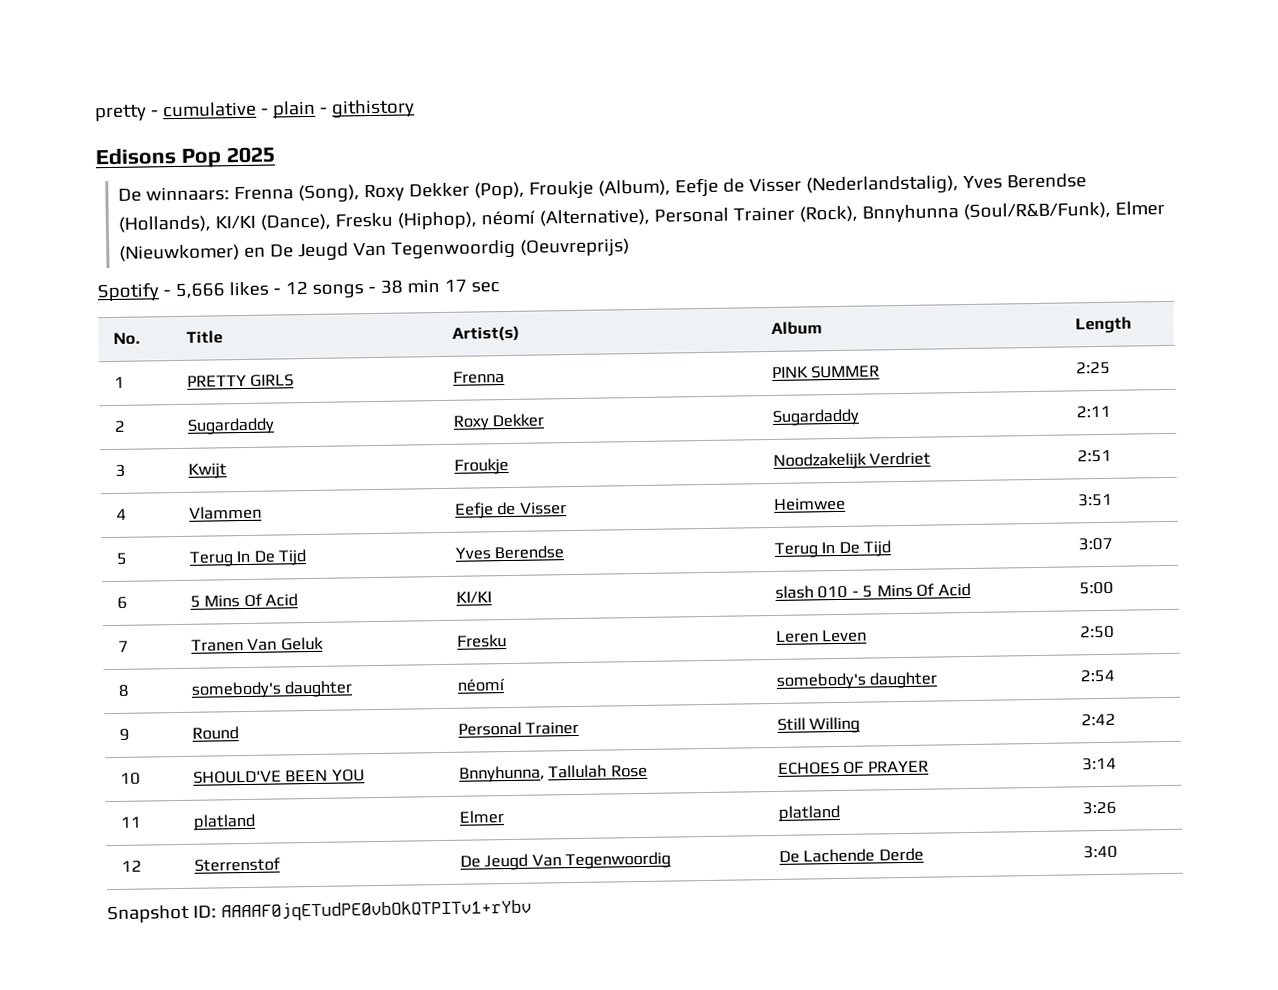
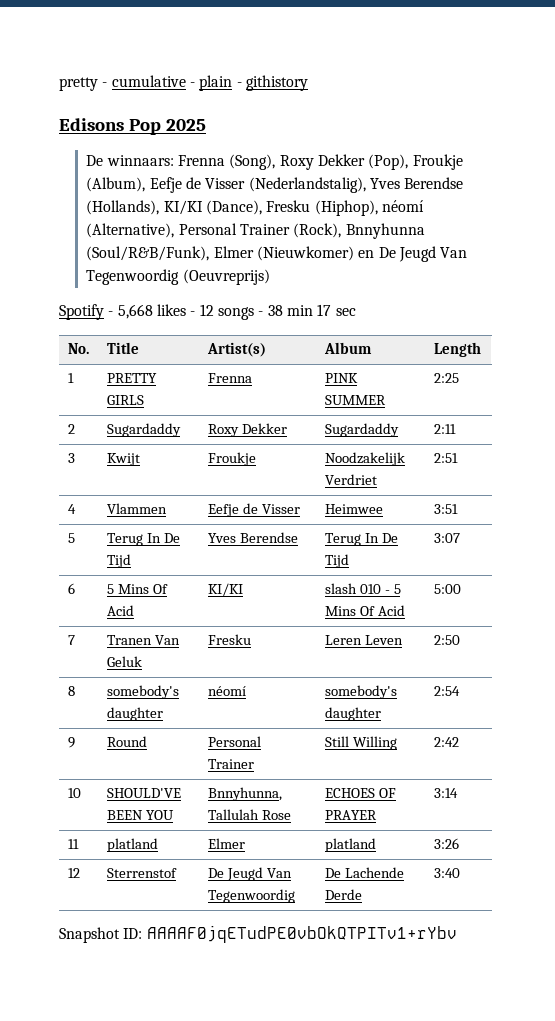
- Spotify - 5,666 likes - 12 songs - 38 min 17 sec
+ Spotify - 5,668 likes - 12 songs - 38 min 17 sec

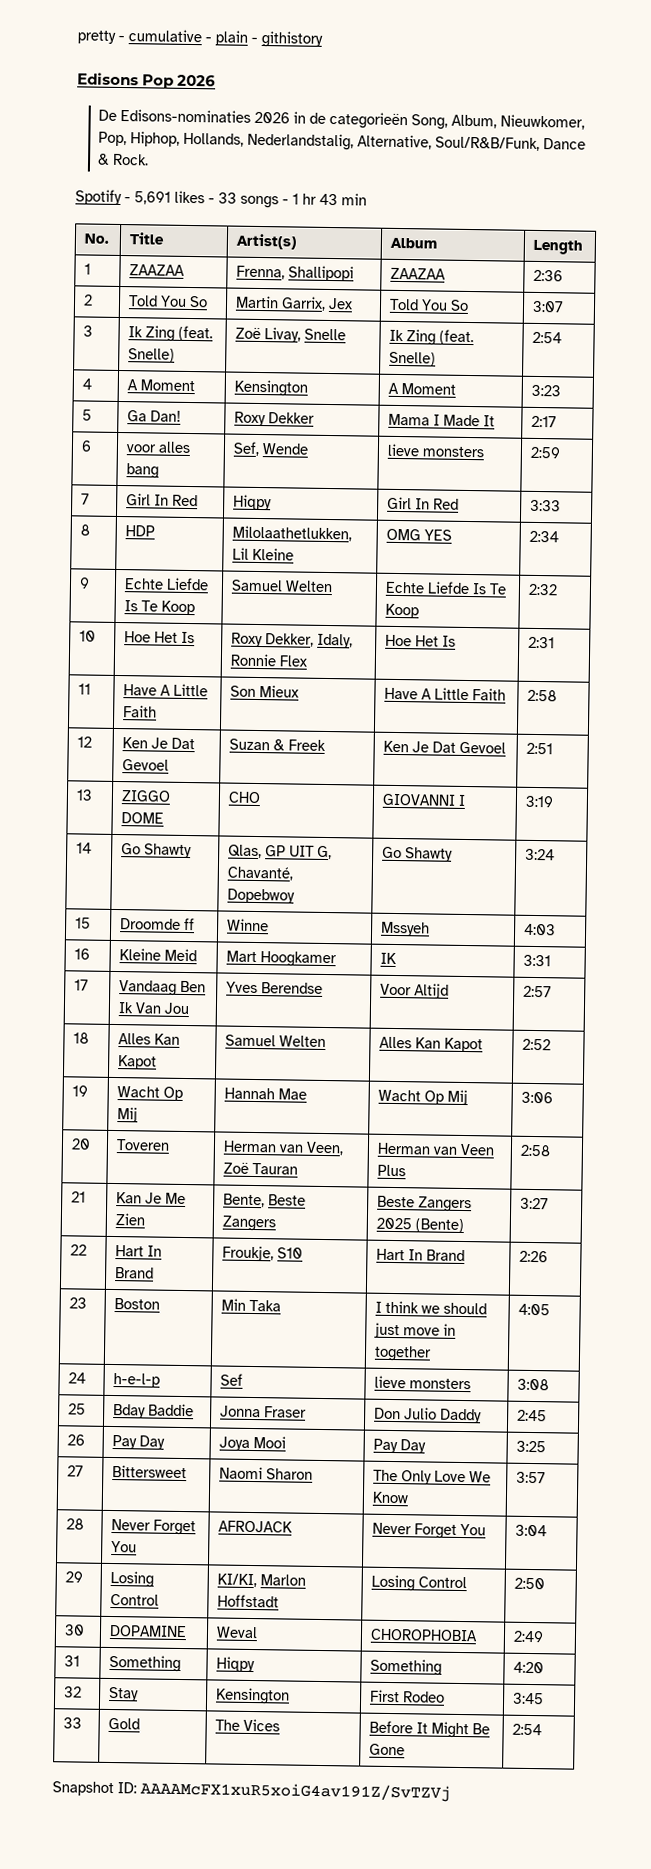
- Edisons Pop 2025
- De winnaars: Frenna (Song), Roxy Dekker (Pop), Froukje (Album), Eefje de Visser (Nederlandstalig), Yves Berendse (Hollands), KI/KI (Dance), Fresku (Hiphop), néomí (Alternative), Personal Trainer (Rock), Bnnyhunna (Soul/R&B/Funk), Elmer (Nieuwkomer) en De Jeugd Van Tegenwoordig (Oeuvreprijs)
+ Edisons Pop 2026
+ De Edisons-nominaties 2026 in de categorieën Song, Album, Nieuwkomer, Pop, Hiphop, Hollands, Nederlandstalig, Alternative, Soul/R&B/Funk, Dance & Rock.
- Spotify - 5,668 likes - 12 songs - 38 min 17 sec
+ Spotify - 5,691 likes - 33 songs - 1 hr 43 min
- 1 | PRETTY GIRLS | Frenna | PINK SUMMER | 2:25
- 2 | Sugardaddy | Roxy Dekker | Sugardaddy | 2:11
- 3 | Kwijt | Froukje | Noodzakelijk Verdriet | 2:51
- 4 | Vlammen | Eefje de Visser | Heimwee | 3:51
- 5 | Terug In De Tijd | Yves Berendse | Terug In De Tijd | 3:07
- 6 | 5 Mins Of Acid | KI/KI | slash 010 - 5 Mins Of Acid | 5:00
- 7 | Tranen Van Geluk | Fresku | Leren Leven | 2:50
- 8 | somebody's daughter | néomí | somebody's daughter | 2:54
- 9 | Round | Personal Trainer | Still Willing | 2:42
- 10 | SHOULD'VE BEEN YOU | Bnnyhunna, Tallulah Rose | ECHOES OF PRAYER | 3:14
- 11 | platland | Elmer | platland | 3:26
- 12 | Sterrenstof | De Jeugd Van Tegenwoordig | De Lachende Derde | 3:40
+ 1 | ZAAZAA | Frenna, Shallipopi | ZAAZAA | 2:36
+ 2 | Told You So | Martin Garrix, Jex | Told You So | 3:07
+ 3 | Ik Zing (feat. Snelle) | Zoë Livay, Snelle | Ik Zing (feat. Snelle) | 2:54
+ 4 | A Moment | Kensington | A Moment | 3:23
+ 5 | Ga Dan! | Roxy Dekker | Mama I Made It | 2:17
+ 6 | voor alles bang | Sef, Wende | lieve monsters | 2:59
+ 7 | Girl In Red | Hiqpy | Girl In Red | 3:33
+ 8 | HDP | Milolaathetlukken, Lil Kleine | OMG YES | 2:34
+ 9 | Echte Liefde Is Te Koop | Samuel Welten | Echte Liefde Is Te Koop | 2:32
+ 10 | Hoe Het Is | Roxy Dekker, Idaly, Ronnie Flex | Hoe Het Is | 2:31
+ 11 | Have A Little Faith | Son Mieux | Have A Little Faith | 2:58
+ 12 | Ken Je Dat Gevoel | Suzan & Freek | Ken Je Dat Gevoel | 2:51
+ 13 | ZIGGO DOME | CHO | GIOVANNI I | 3:19
+ 14 | Go Shawty | Qlas, GP UIT G, Chavanté, Dopebwoy | Go Shawty | 3:24
+ 15 | Droomde ff | Winne | Mssyeh | 4:03
+ 16 | Kleine Meid | Mart Hoogkamer | IK | 3:31
+ 17 | Vandaag Ben Ik Van Jou | Yves Berendse | Voor Altijd | 2:57
+ 18 | Alles Kan Kapot | Samuel Welten | Alles Kan Kapot | 2:52
+ 19 | Wacht Op Mij | Hannah Mae | Wacht Op Mij | 3:06
+ 20 | Toveren | Herman van Veen, Zoë Tauran | Herman van Veen Plus | 2:58
+ 21 | Kan Je Me Zien | Bente, Beste Zangers | Beste Zangers 2025 (Bente) | 3:27
+ 22 | Hart In Brand | Froukje, S10 | Hart In Brand | 2:26
+ 23 | Boston | Min Taka | I think we should just move in together | 4:05
+ 24 | h-e-l-p | Sef | lieve monsters | 3:08
+ 25 | Bday Baddie | Jonna Fraser | Don Julio Daddy | 2:45
+ 26 | Pay Day | Joya Mooi | Pay Day | 3:25
+ 27 | Bittersweet | Naomi Sharon | The Only Love We Know | 3:57
+ 28 | Never Forget You | AFROJACK | Never Forget You | 3:04
+ 29 | Losing Control | KI/KI, Marlon Hoffstadt | Losing Control | 2:50
+ 30 | DOPAMINE | Weval | CHOROPHOBIA | 2:49
+ 31 | Something | Hiqpy | Something | 4:20
+ 32 | Stay | Kensington | First Rodeo | 3:45
+ 33 | Gold | The Vices | Before It Might Be Gone | 2:54
- Snapshot ID: AAAAF0jqETudPE0vbOkQTPITv1+rYbv
+ Snapshot ID: AAAAMcFX1xuR5xoiG4av191Z/SvTZVj

